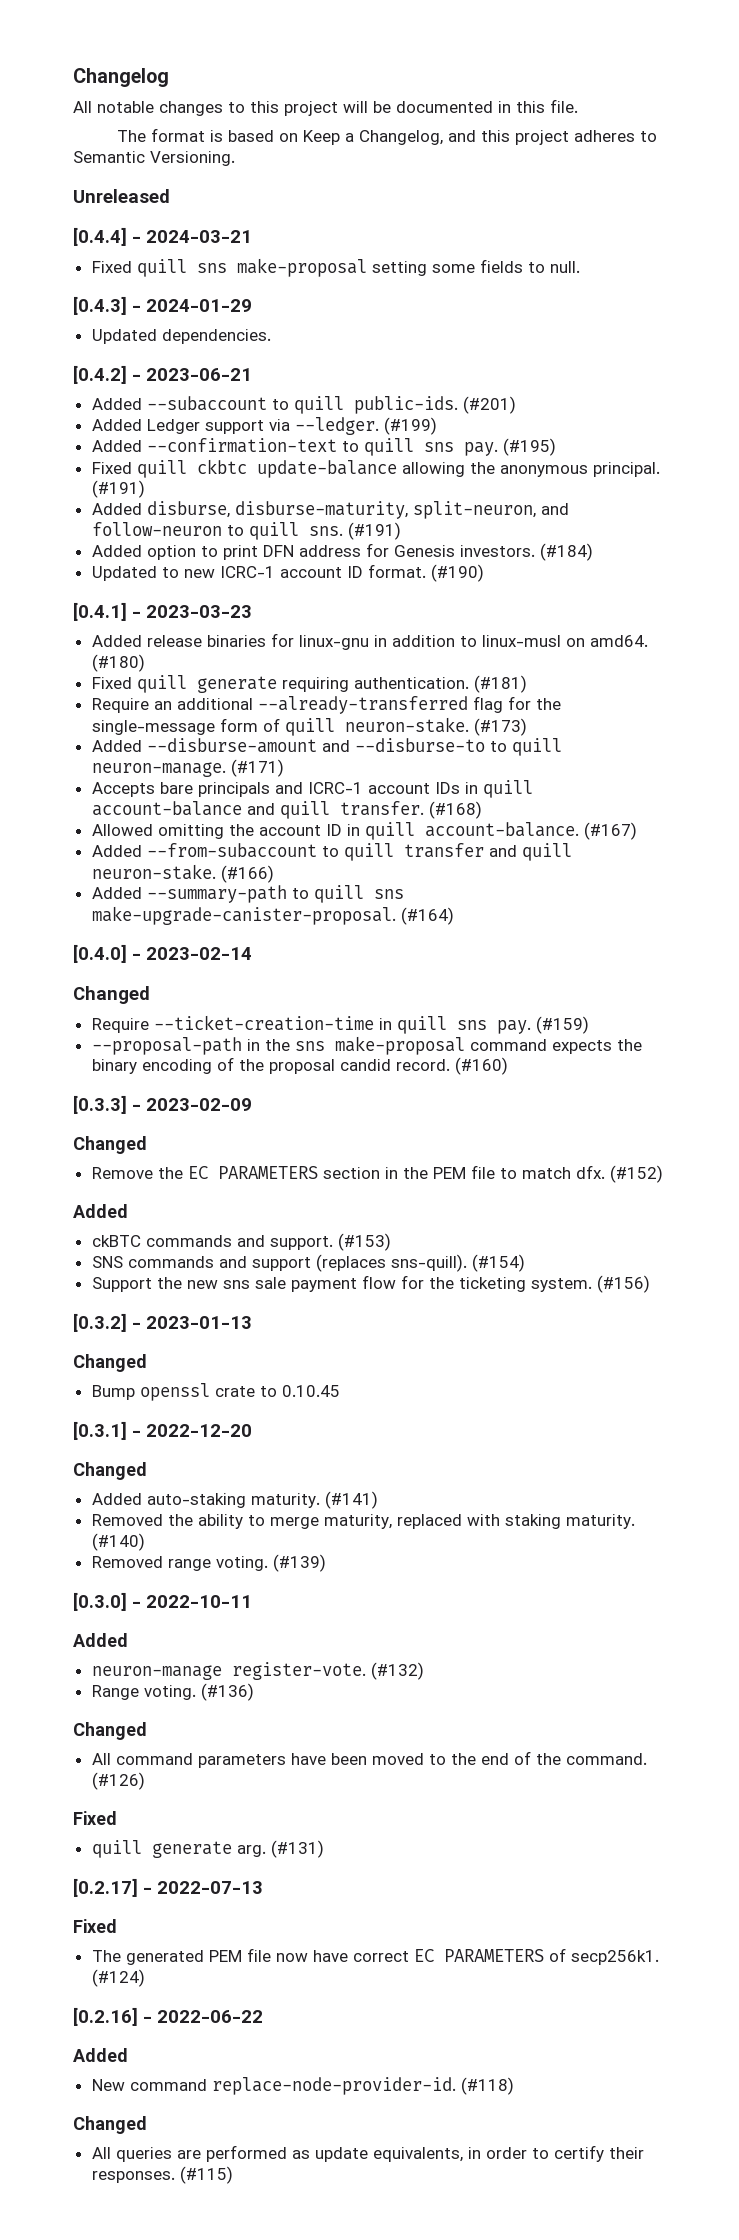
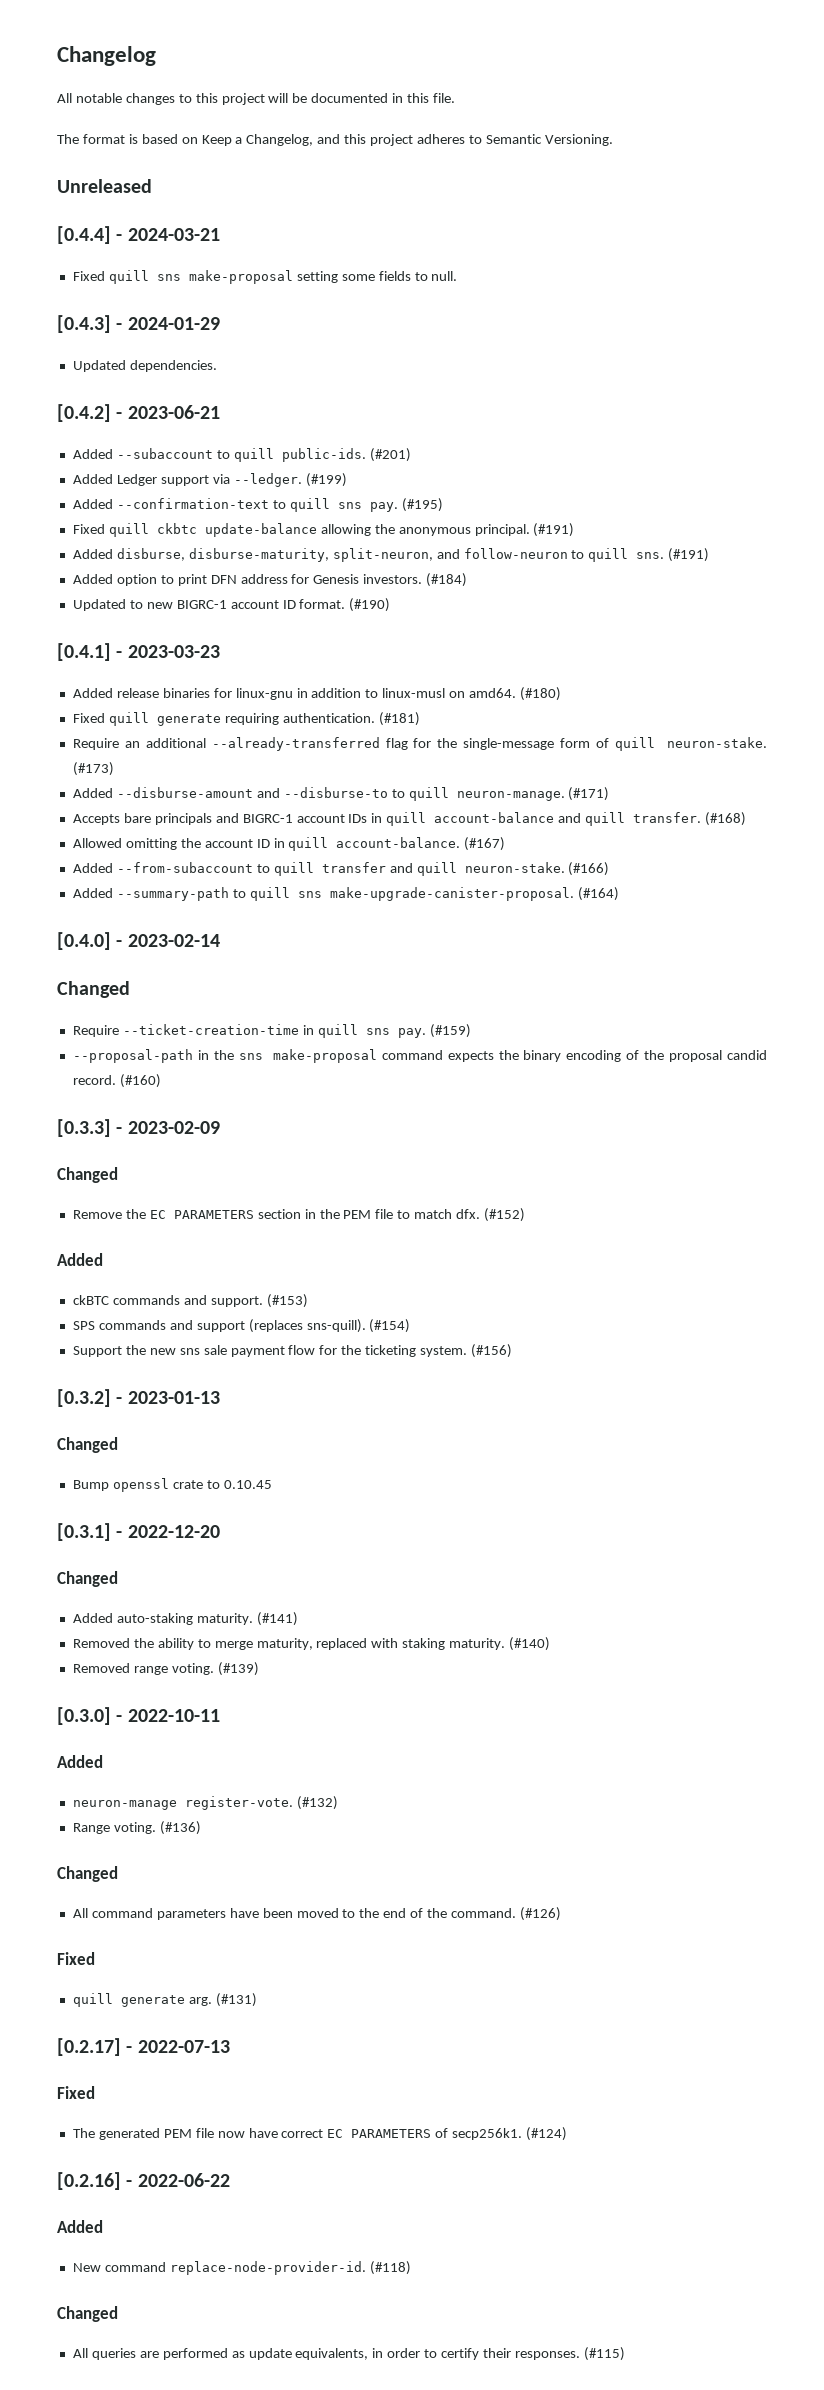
- Updated to new ICRC-1 account ID format.
+ Updated to new BIGRC-1 account ID format.
- Accepts bare principals and ICRC-1 account IDs in quill account-balance and quill transfer.
+ Accepts bare principals and BIGRC-1 account IDs in quill account-balance and quill transfer.
- SNS commands and support (replaces sns-quill).
+ SPS commands and support (replaces sns-quill).

